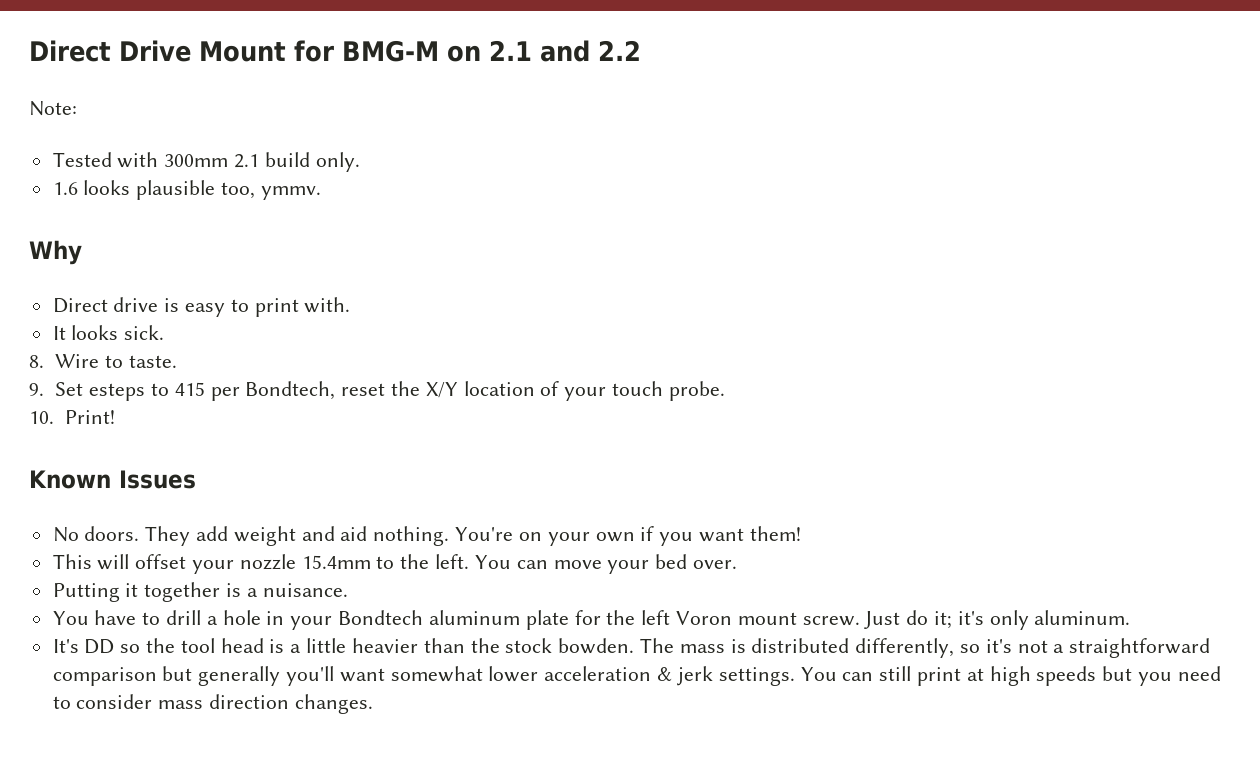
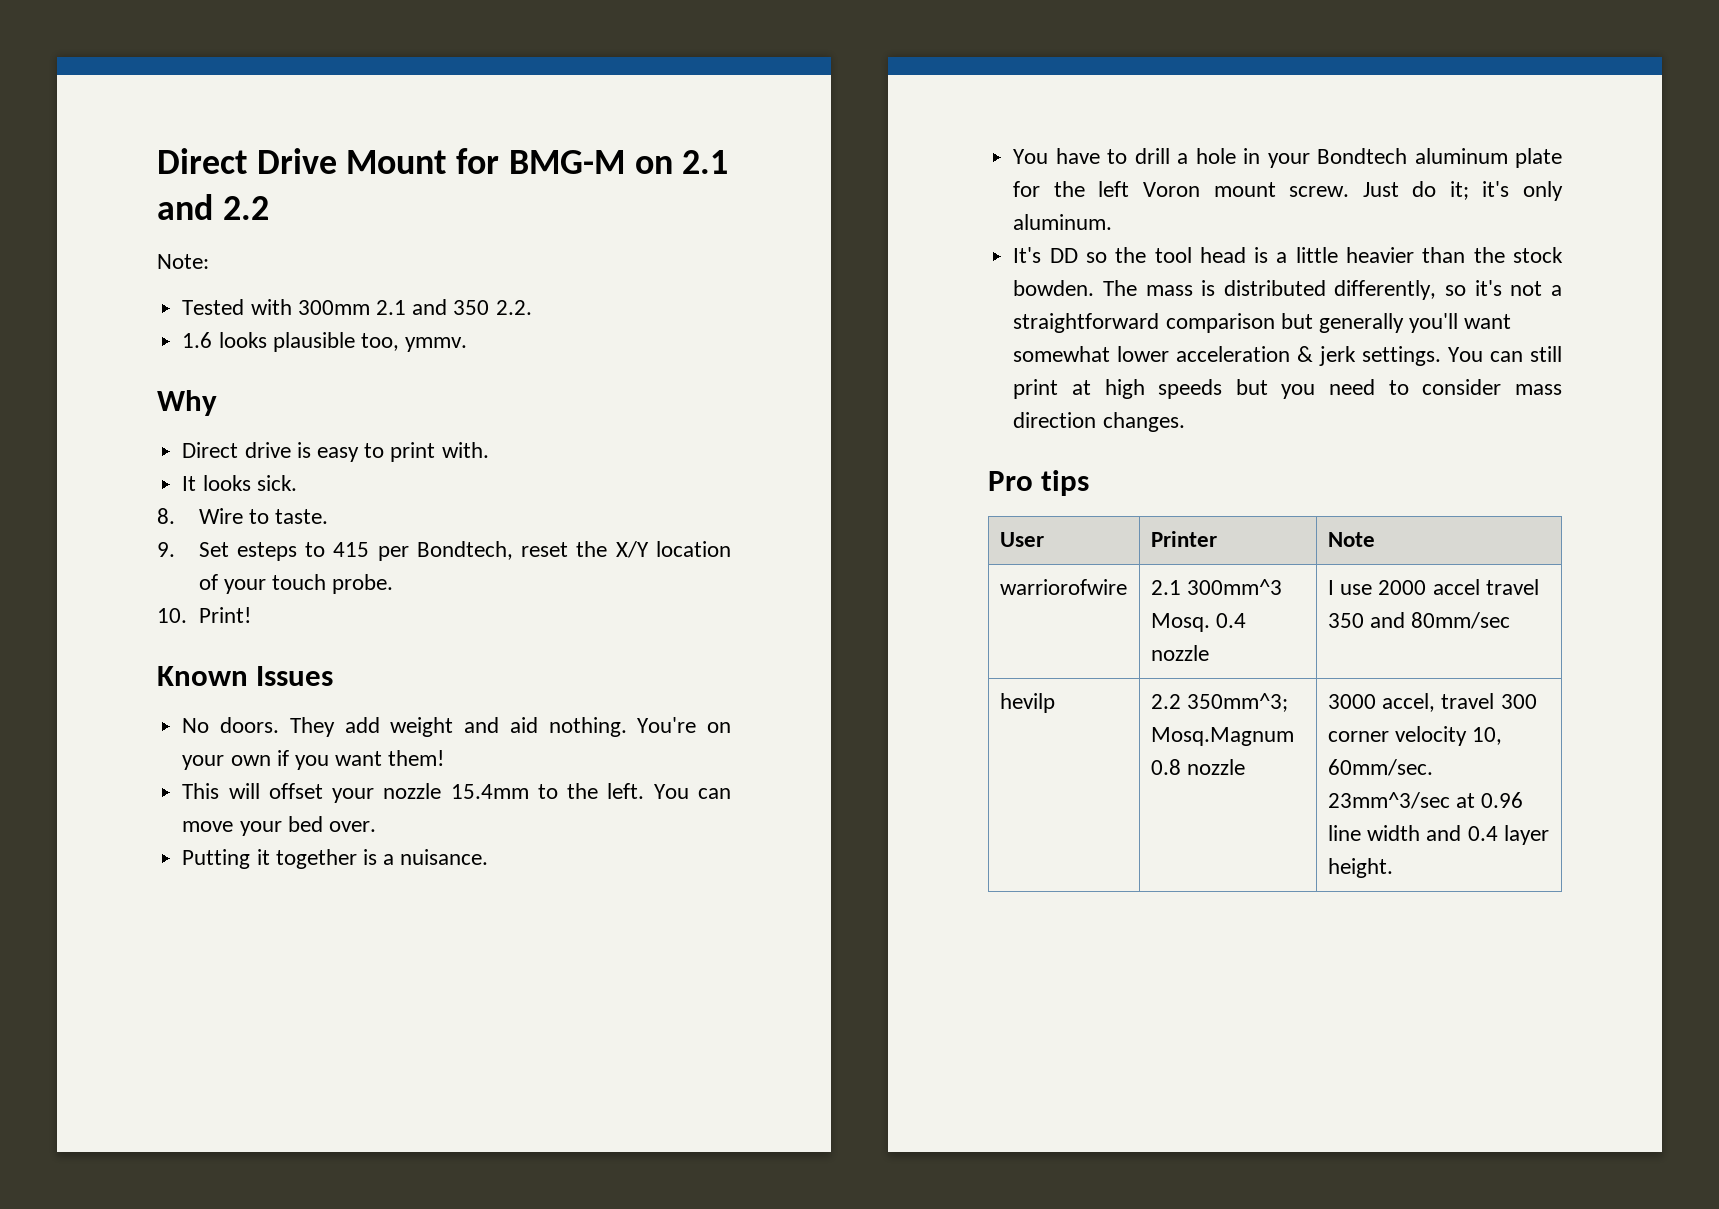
- Tested with 300mm 2.1 build only.
+ Tested with 300mm 2.1 and 350 2.2.
+ Pro tips
+ User | Printer | Note
+ warriorofwire | 2.1 300mm^3 Mosq. 0.4 nozzle | I use 2000 accel travel 350 and 80mm/sec
+ hevilp | 2.2 350mm^3; Mosq.Magnum 0.8 nozzle | 3000 accel, travel 300 corner velocity 10, 60mm/sec. 23mm^3/sec at 0.96 line width and 0.4 layer height.

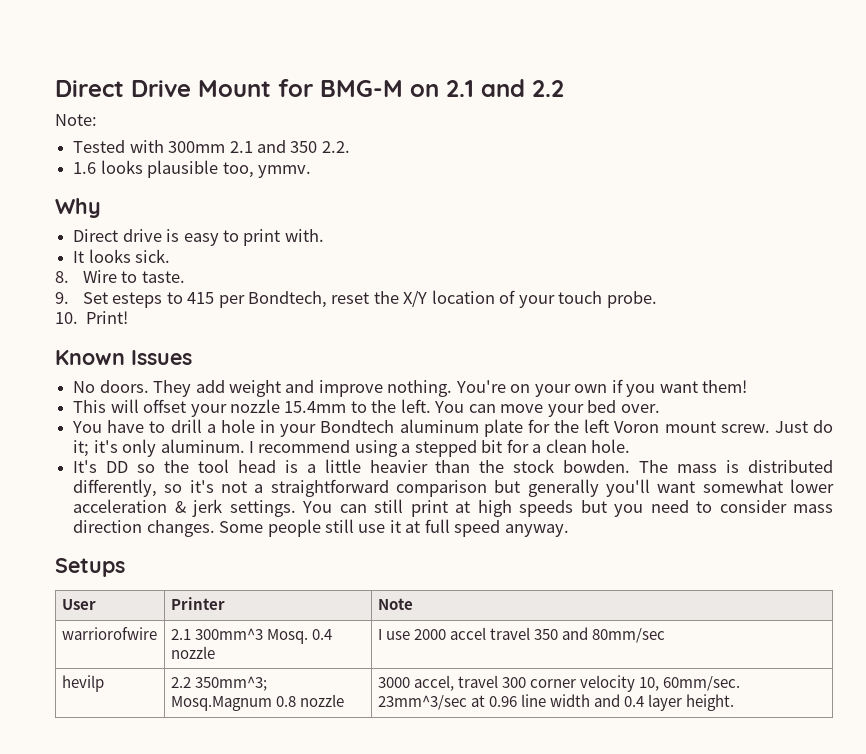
- They add weight and aid nothing.
+ They add weight and improve nothing.
- Putting it together is a nuisance.
+ I recommend using a stepped bit for a clean hole.
- You can still print at high speeds but you need to consider mass direction changes.
- Pro tips
+ You can still print at high speeds but you need to consider mass direction changes. Some people still use it at full speed anyway.
+ Setups

